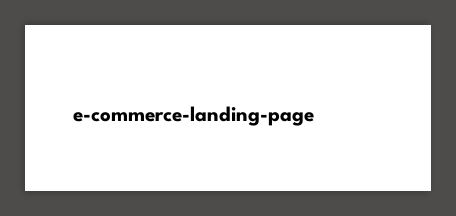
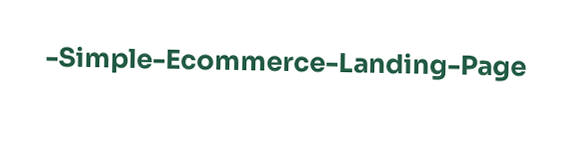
- e-commerce-landing-page
+ -Simple-Ecommerce-Landing-Page

